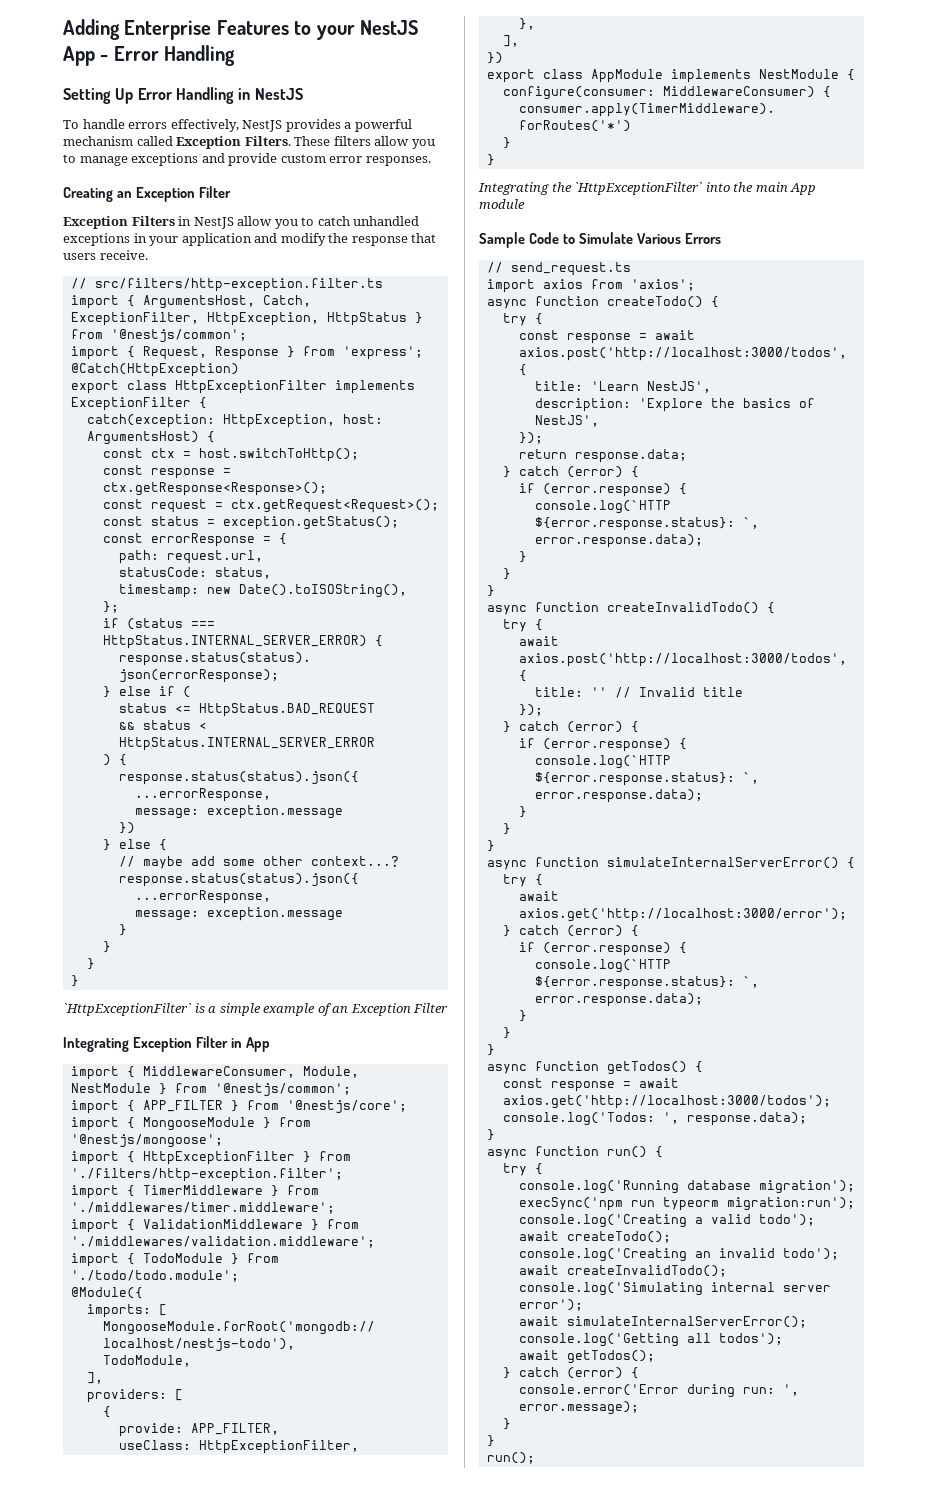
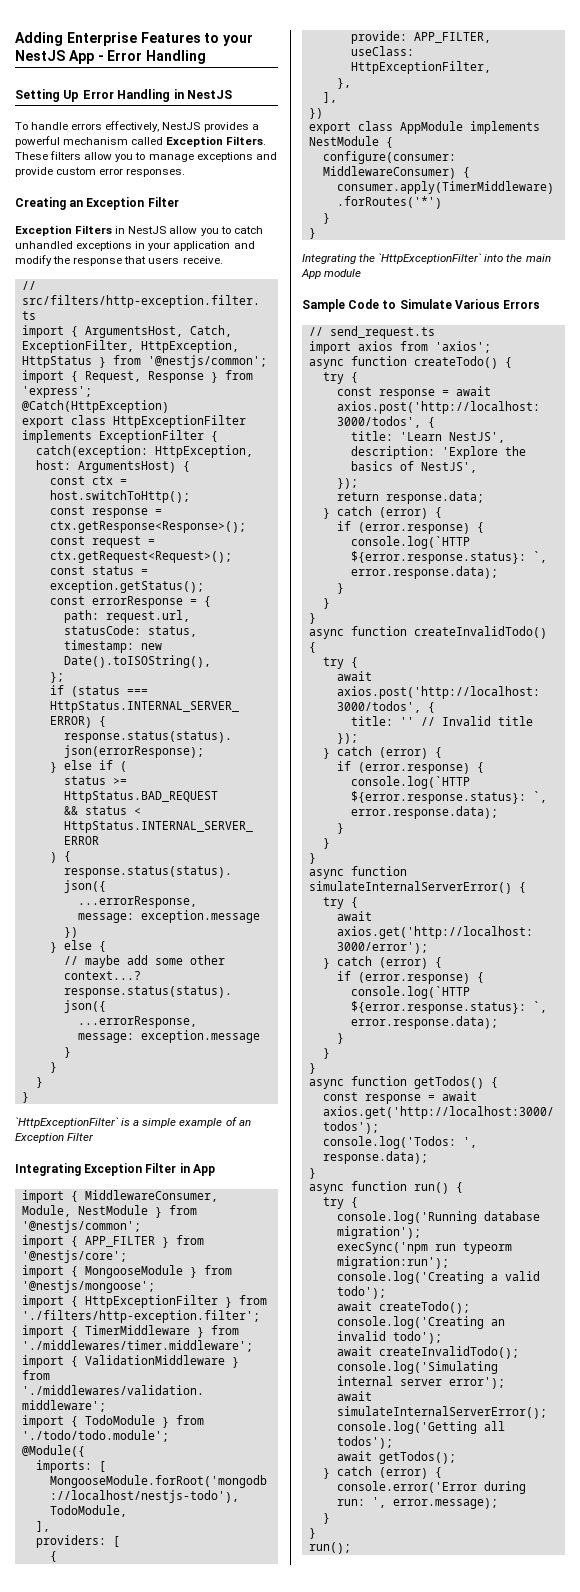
- status <= HttpStatus.BAD_REQUEST
+ status >= HttpStatus.BAD_REQUEST

